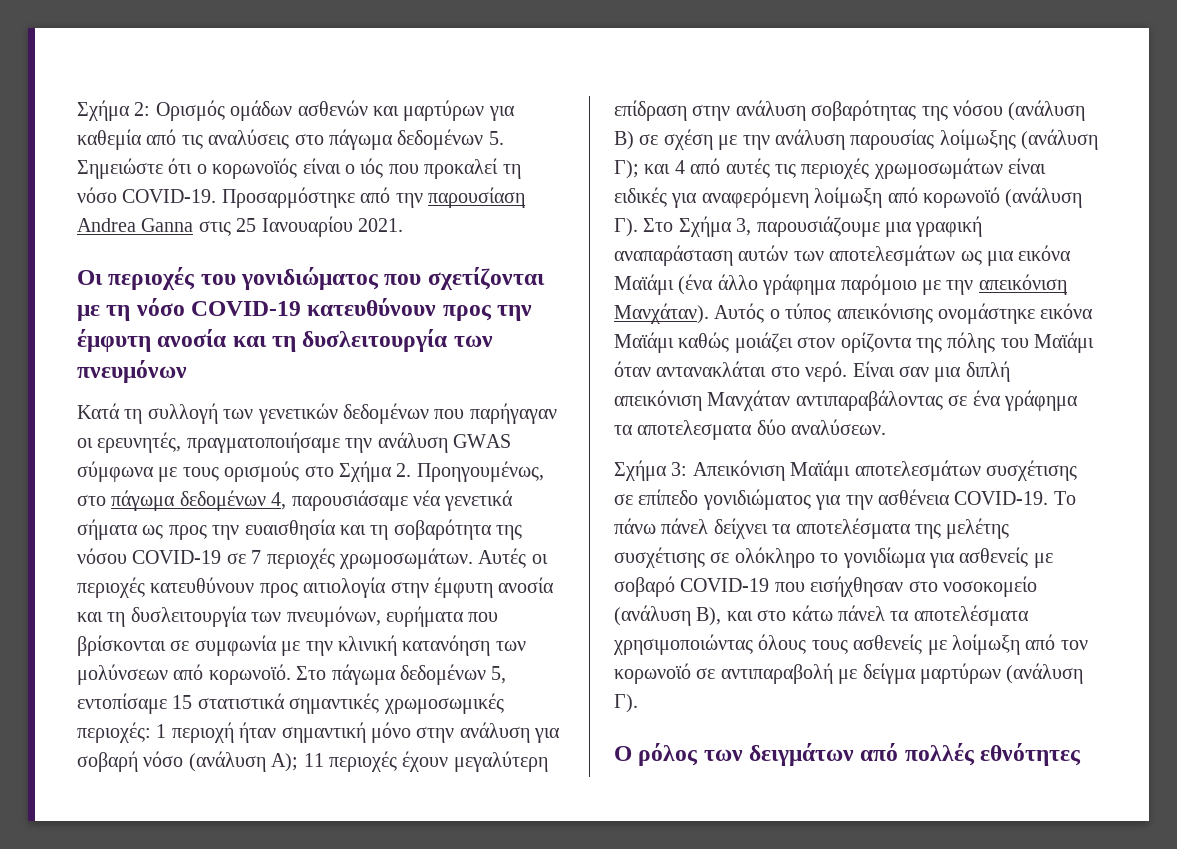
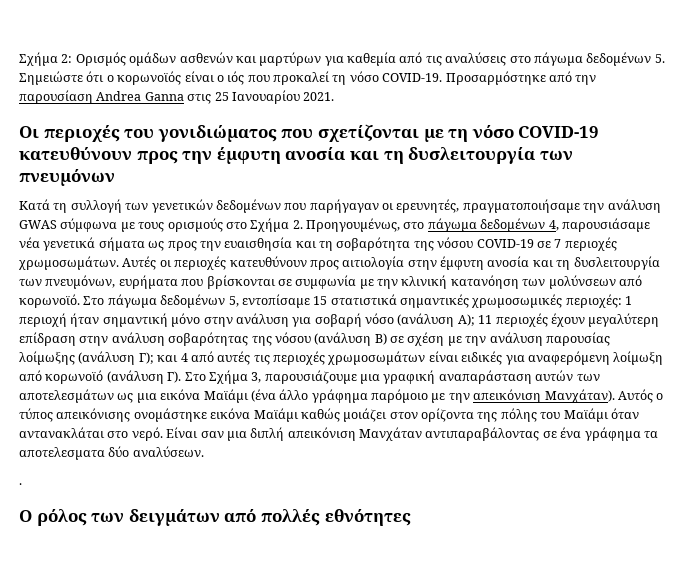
- Σχήμα 3: Απεικόνιση Μαϊάμι αποτελεσμάτων συσχέτισης σε επίπεδο γονιδιώματος για την ασθένεια COVID-19. Το πάνω πάνελ δείχνει τα αποτελέσματα της μελέτης συσχέτισης σε ολόκληρο το γονιδίωμα για ασθενείς με σοβαρό COVID-19 που εισήχθησαν στο νοσοκομείο (ανάλυση Β), και στο κάτω πάνελ τα αποτελέσματα χρησιμοποιώντας όλους τους ασθενείς με λοίμωξη από τον κορωνοϊό σε αντιπαραβολή με δείγμα μαρτύρων (ανάλυση Γ).
+ .

